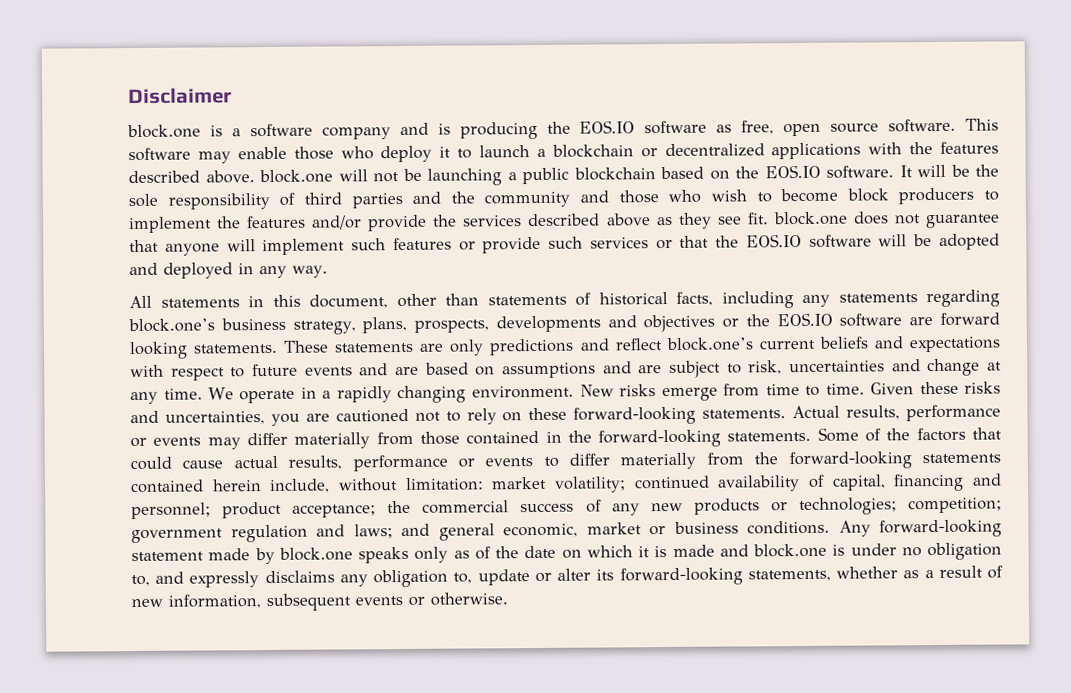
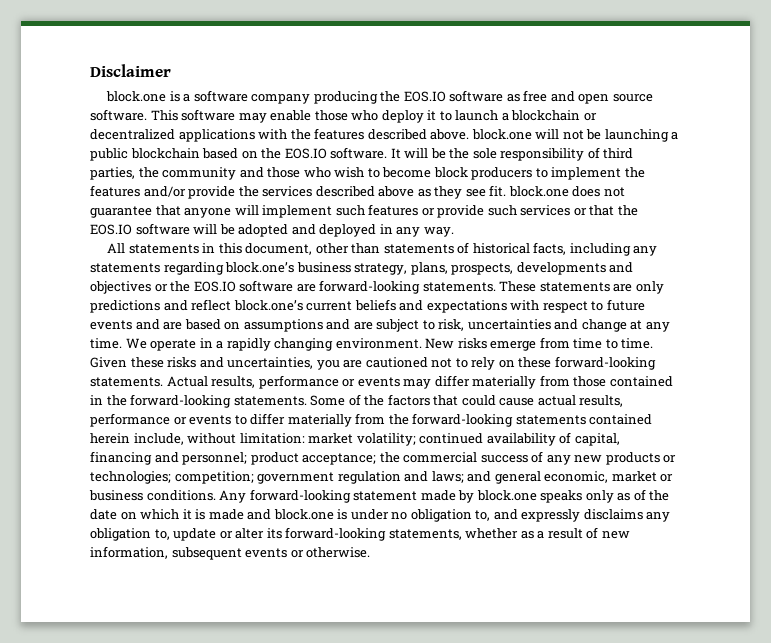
- block.one is a software company and is producing the EOS.IO software as free, open source software.
+ block.one is a software company producing the EOS.IO software as free and open source software.
- It will be the sole responsibility of third parties and the community and those who wish to become block producers to implement the features and/or provide the services described above as they see fit. block.one does not guarantee that anyone will implement such features or provide such services or that the EOS.IO software will be adopted and deployed in any way.
+ It will be the sole responsibility of third parties, the community and those who wish to become block producers to implement the features and/or provide the services described above as they see fit. block.one does not guarantee that anyone will implement such features or provide such services or that the EOS.IO software will be adopted and deployed in any way.
- All statements in this document, other than statements of historical facts, including any statements regarding block.one’s business strategy, plans, prospects, developments and objectives or the EOS.IO software are forward looking statements.
+ All statements in this document, other than statements of historical facts, including any statements regarding block.one’s business strategy, plans, prospects, developments and objectives or the EOS.IO software are forward-looking statements.

